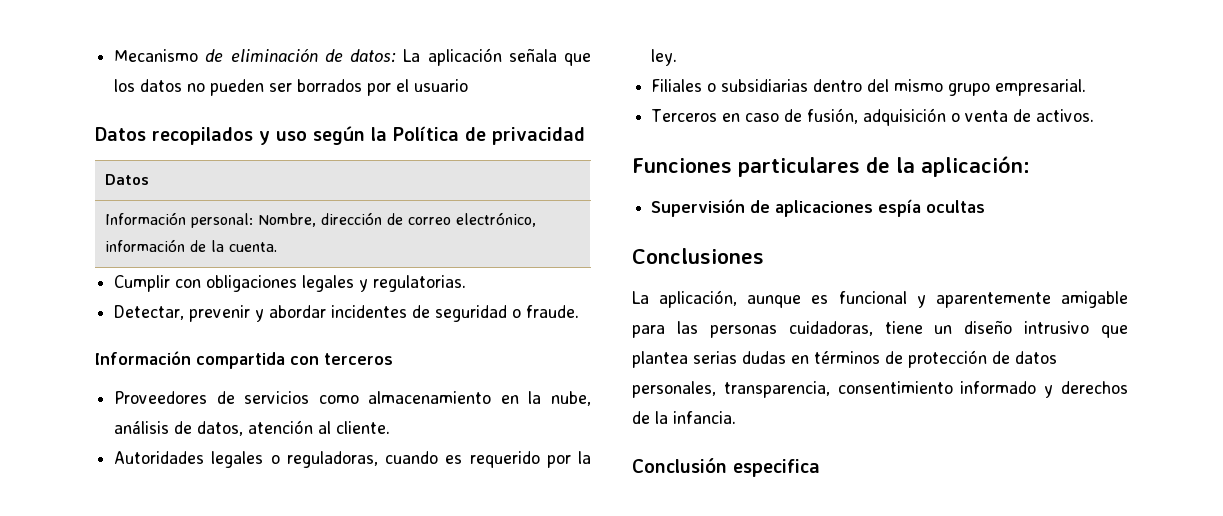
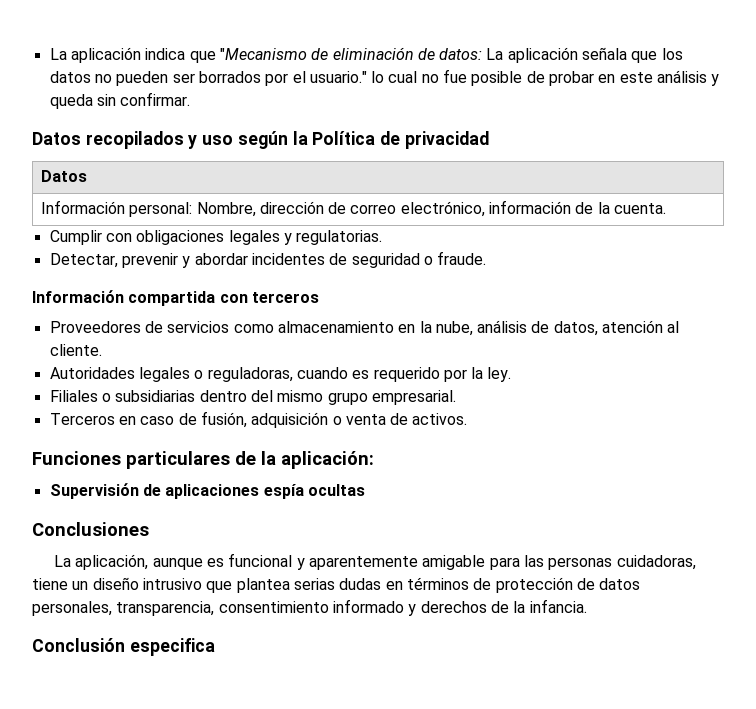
- Mecanismo de eliminación de datos: La aplicación señala que los datos no pueden ser borrados por el usuario
+ La aplicación indica que "Mecanismo de eliminación de datos: La aplicación señala que los datos no pueden ser borrados por el usuario." lo cual no fue posible de probar en este análisis y queda sin confirmar.

